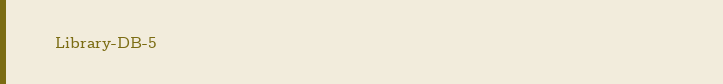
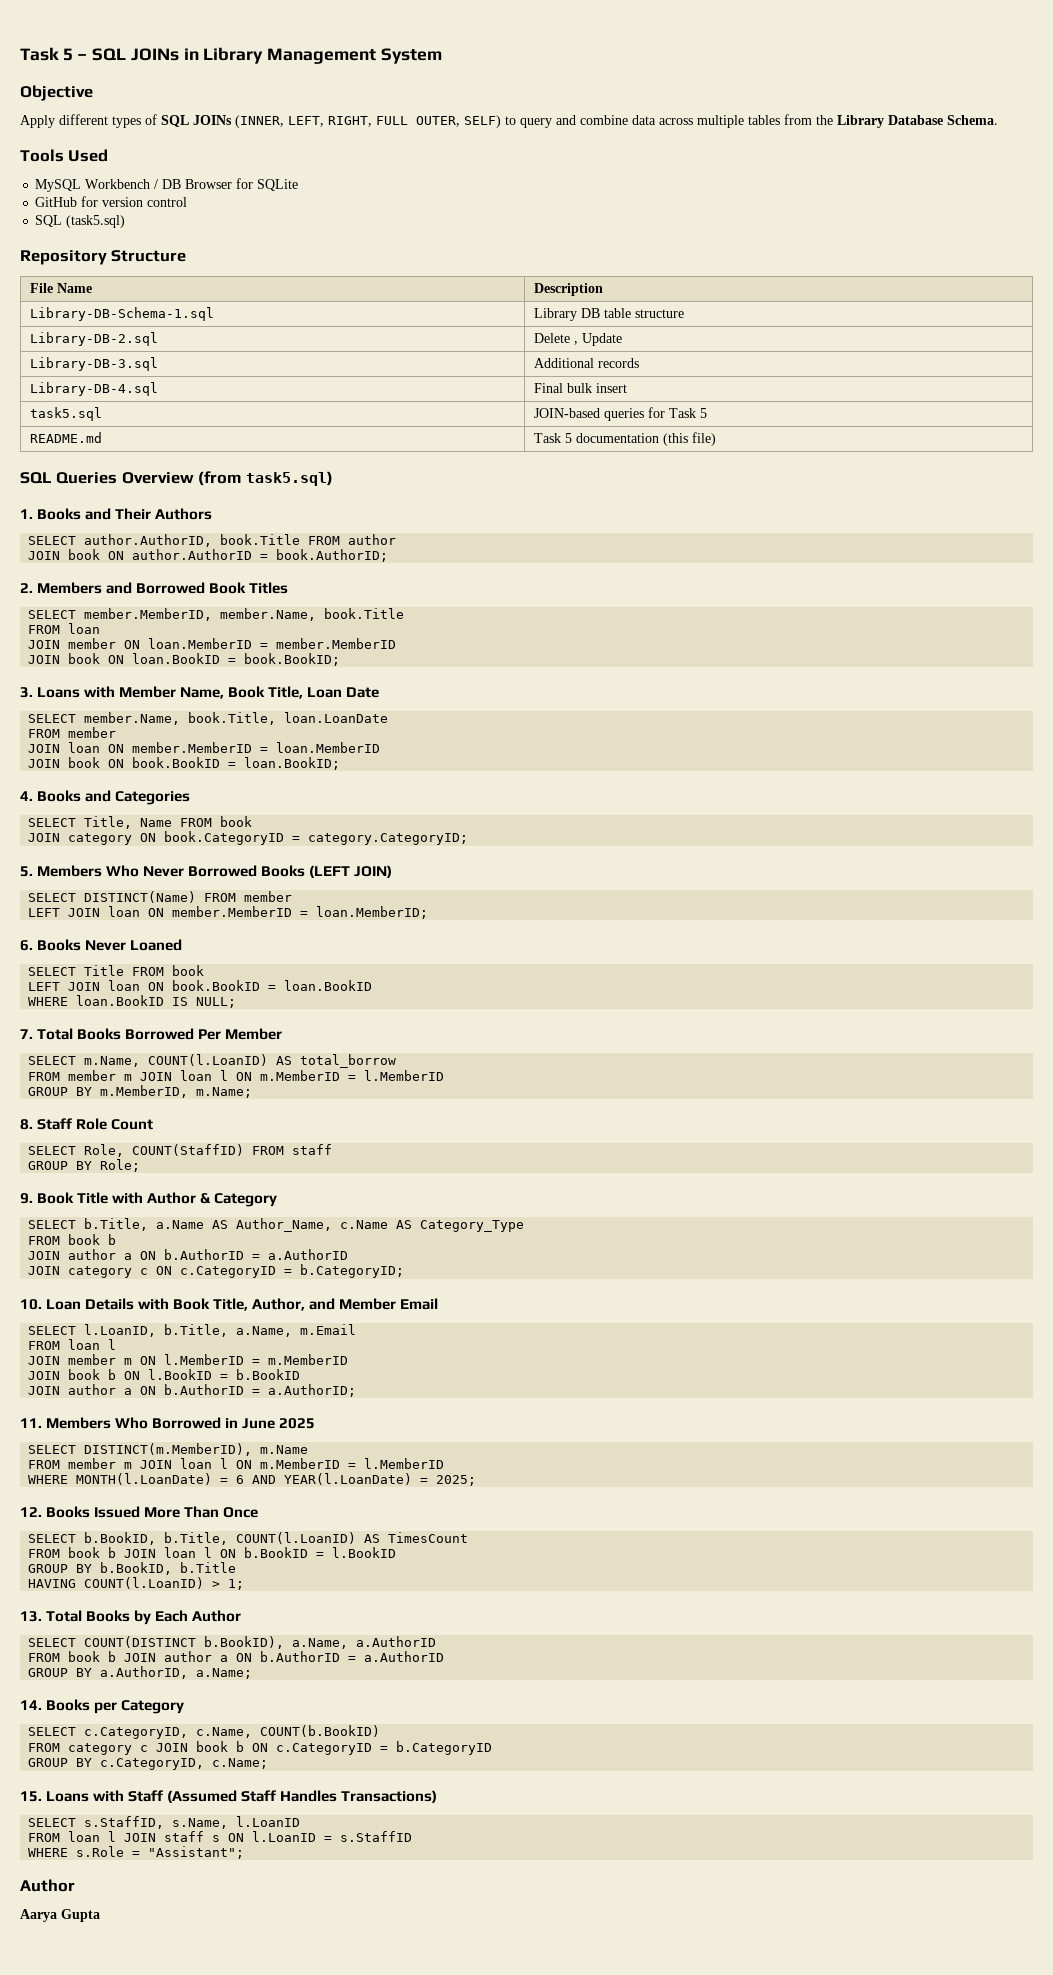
- Library-DB-5
+ Task 5 – SQL JOINs in Library Management System
+ Objective
+ Apply different types of SQL JOINs (INNER, LEFT, RIGHT, FULL OUTER, SELF) to query and combine data across multiple tables from the Library Database Schema.
+ Tools Used
+ MySQL Workbench / DB Browser for SQLite
+ GitHub for version control
+ SQL (task5.sql)
+ Repository Structure
+ File Name | Description
+ Library-DB-Schema-1.sql | Library DB table structure
+ Library-DB-2.sql | Delete , Update
+ Library-DB-3.sql | Additional records
+ Library-DB-4.sql | Final bulk insert
+ task5.sql | JOIN-based queries for Task 5
+ README.md | Task 5 documentation (this file)
+ SQL Queries Overview (from task5.sql)
+ 1. Books and Their Authors
+ SELECT author.AuthorID, book.Title FROM author
+ JOIN book ON author.AuthorID = book.AuthorID;
+ 2. Members and Borrowed Book Titles
+ SELECT member.MemberID, member.Name, book.Title
+ FROM loan
+ JOIN member ON loan.MemberID = member.MemberID
+ JOIN book ON loan.BookID = book.BookID;
+ 3. Loans with Member Name, Book Title, Loan Date
+ SELECT member.Name, book.Title, loan.LoanDate
+ FROM member
+ JOIN loan ON member.MemberID = loan.MemberID
+ JOIN book ON book.BookID = loan.BookID;
+ 4. Books and Categories
+ SELECT Title, Name FROM book
+ JOIN category ON book.CategoryID = category.CategoryID;
+ 5. Members Who Never Borrowed Books (LEFT JOIN)
+ SELECT DISTINCT(Name) FROM member
+ LEFT JOIN loan ON member.MemberID = loan.MemberID;
+ 6. Books Never Loaned
+ SELECT Title FROM book
+ LEFT JOIN loan ON book.BookID = loan.BookID
+ WHERE loan.BookID IS NULL;
+ 7. Total Books Borrowed Per Member
+ SELECT m.Name, COUNT(l.LoanID) AS total_borrow
+ FROM member m JOIN loan l ON m.MemberID = l.MemberID
+ GROUP BY m.MemberID, m.Name;
+ 8. Staff Role Count
+ SELECT Role, COUNT(StaffID) FROM staff
+ GROUP BY Role;
+ 9. Book Title with Author & Category
+ SELECT b.Title, a.Name AS Author_Name, c.Name AS Category_Type
+ FROM book b
+ JOIN author a ON b.AuthorID = a.AuthorID
+ JOIN category c ON c.CategoryID = b.CategoryID;
+ 10. Loan Details with Book Title, Author, and Member Email
+ SELECT l.LoanID, b.Title, a.Name, m.Email
+ FROM loan l
+ JOIN member m ON l.MemberID = m.MemberID
+ JOIN book b ON l.BookID = b.BookID
+ JOIN author a ON b.AuthorID = a.AuthorID;
+ 11. Members Who Borrowed in June 2025
+ SELECT DISTINCT(m.MemberID), m.Name
+ FROM member m JOIN loan l ON m.MemberID = l.MemberID
+ WHERE MONTH(l.LoanDate) = 6 AND YEAR(l.LoanDate) = 2025;
+ 12. Books Issued More Than Once
+ SELECT b.BookID, b.Title, COUNT(l.LoanID) AS TimesCount
+ FROM book b JOIN loan l ON b.BookID = l.BookID
+ GROUP BY b.BookID, b.Title
+ HAVING COUNT(l.LoanID) > 1;
+ 13. Total Books by Each Author
+ SELECT COUNT(DISTINCT b.BookID), a.Name, a.AuthorID
+ FROM book b JOIN author a ON b.AuthorID = a.AuthorID
+ GROUP BY a.AuthorID, a.Name;
+ 14. Books per Category
+ SELECT c.CategoryID, c.Name, COUNT(b.BookID)
+ FROM category c JOIN book b ON c.CategoryID = b.CategoryID
+ GROUP BY c.CategoryID, c.Name;
+ 15. Loans with Staff (Assumed Staff Handles Transactions)
+ SELECT s.StaffID, s.Name, l.LoanID
+ FROM loan l JOIN staff s ON l.LoanID = s.StaffID
+ WHERE s.Role = "Assistant";
+ Author
+ Aarya Gupta

